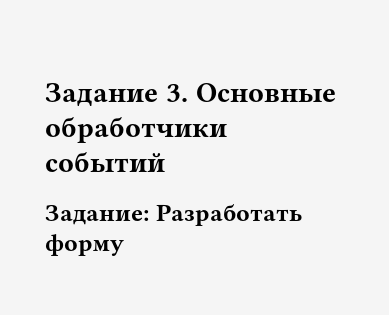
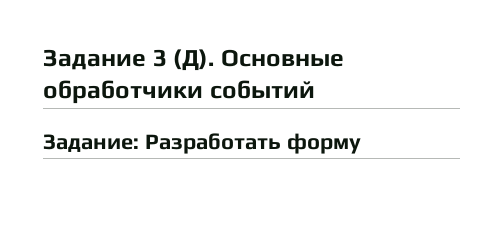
- Задание 3. Основные обработчики событий
+ Задание 3 (Д). Основные обработчики событий

